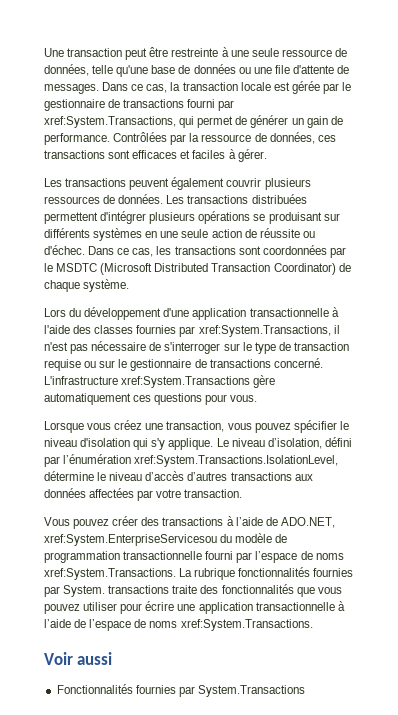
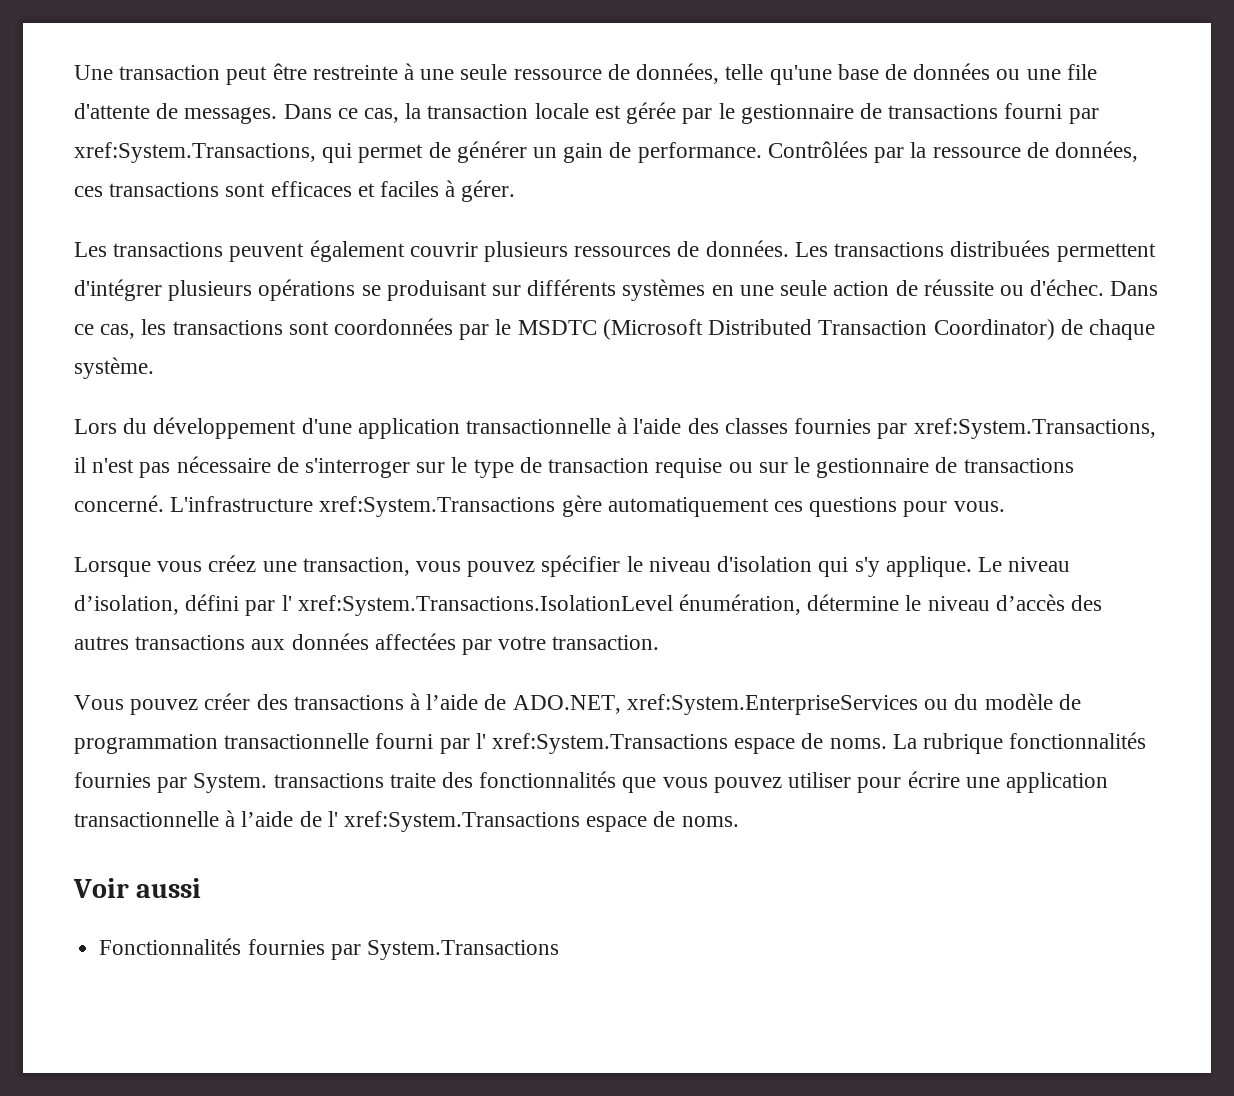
- Le niveau d’isolation, défini par l’énumération xref:System.Transactions.IsolationLevel, détermine le niveau d’accès d’autres transactions aux données affectées par votre transaction.
+ Le niveau d’isolation, défini par l' xref:System.Transactions.IsolationLevel énumération, détermine le niveau d’accès des autres transactions aux données affectées par votre transaction.
- Vous pouvez créer des transactions à l’aide de ADO.NET, xref:System.EnterpriseServicesou du modèle de programmation transactionnelle fourni par l’espace de noms xref:System.Transactions. La rubrique fonctionnalités fournies par System. transactions traite des fonctionnalités que vous pouvez utiliser pour écrire une application transactionnelle à l’aide de l’espace de noms xref:System.Transactions.
+ Vous pouvez créer des transactions à l’aide de ADO.NET, xref:System.EnterpriseServices ou du modèle de programmation transactionnelle fourni par l' xref:System.Transactions espace de noms. La rubrique fonctionnalités fournies par System. transactions traite des fonctionnalités que vous pouvez utiliser pour écrire une application transactionnelle à l’aide de l' xref:System.Transactions espace de noms.

